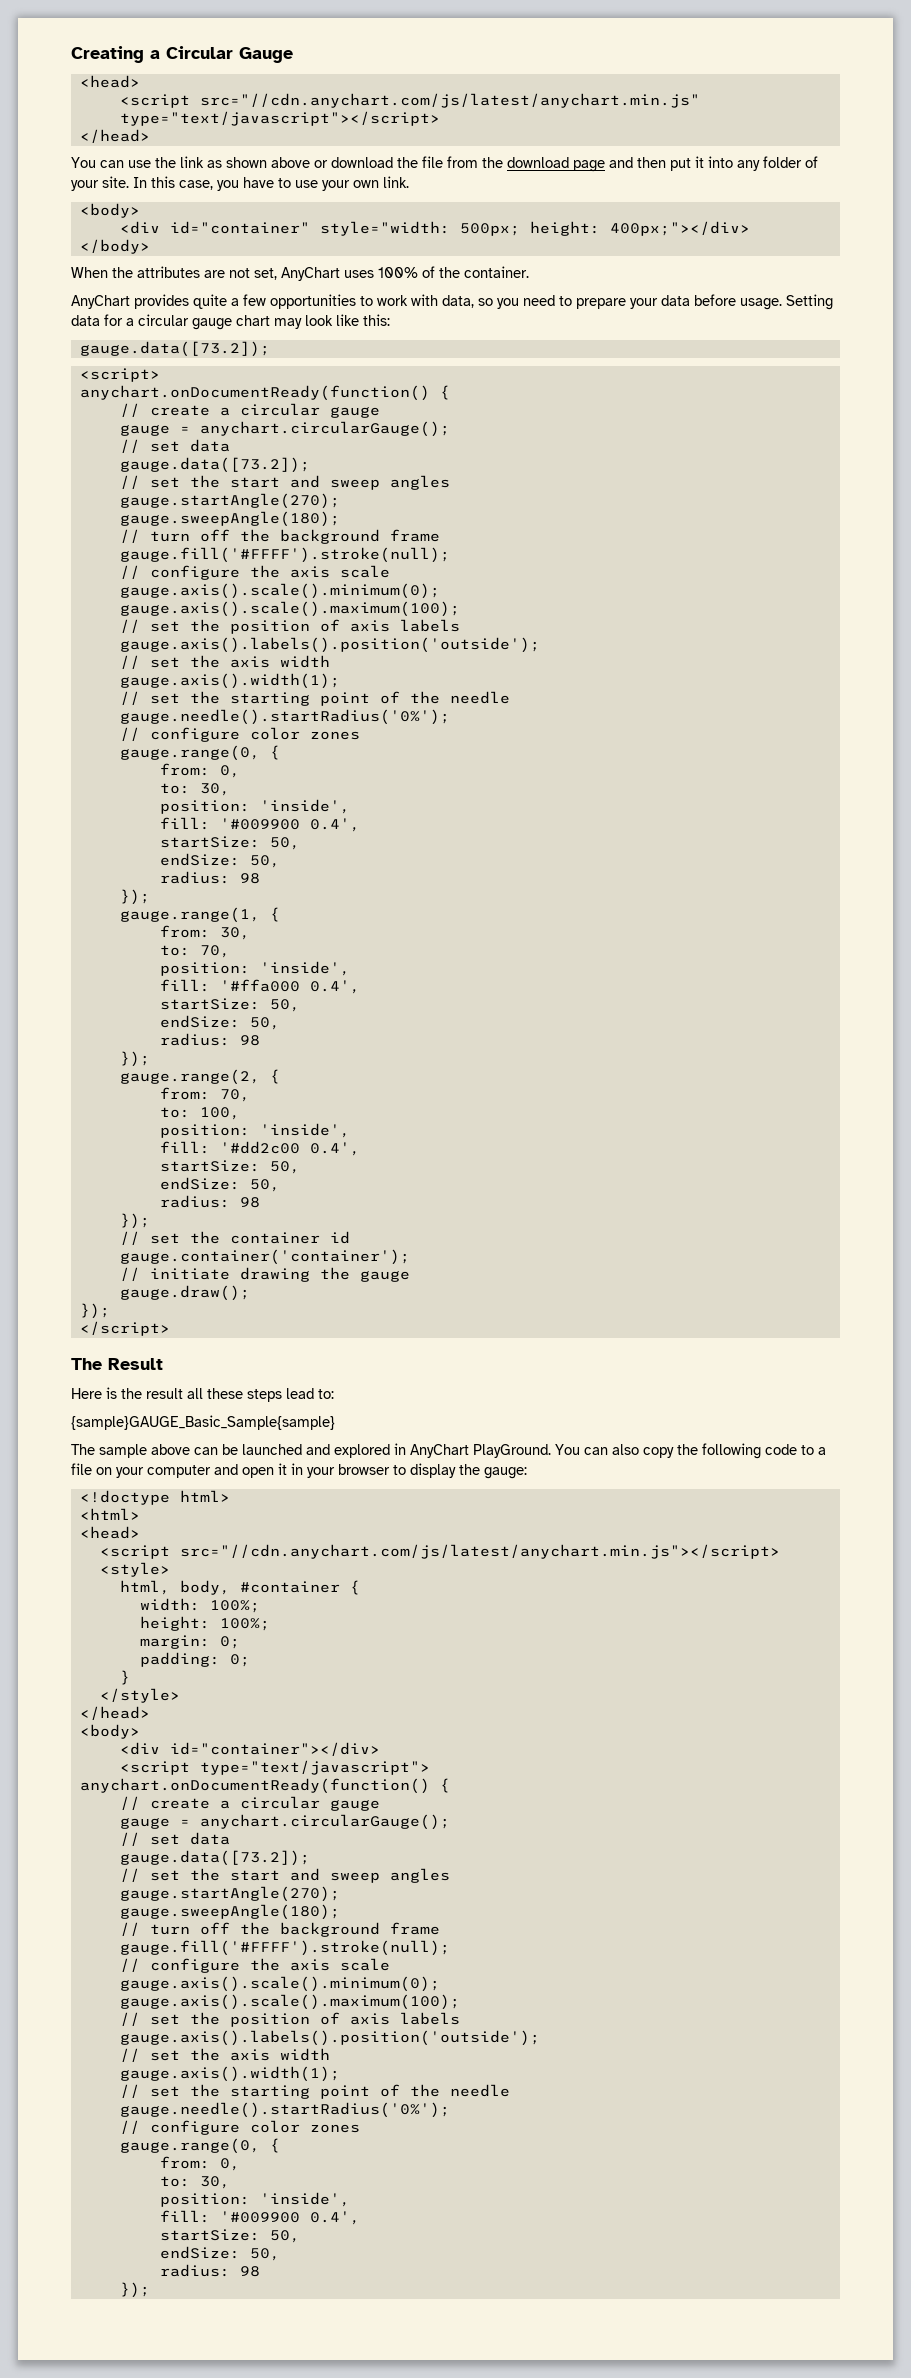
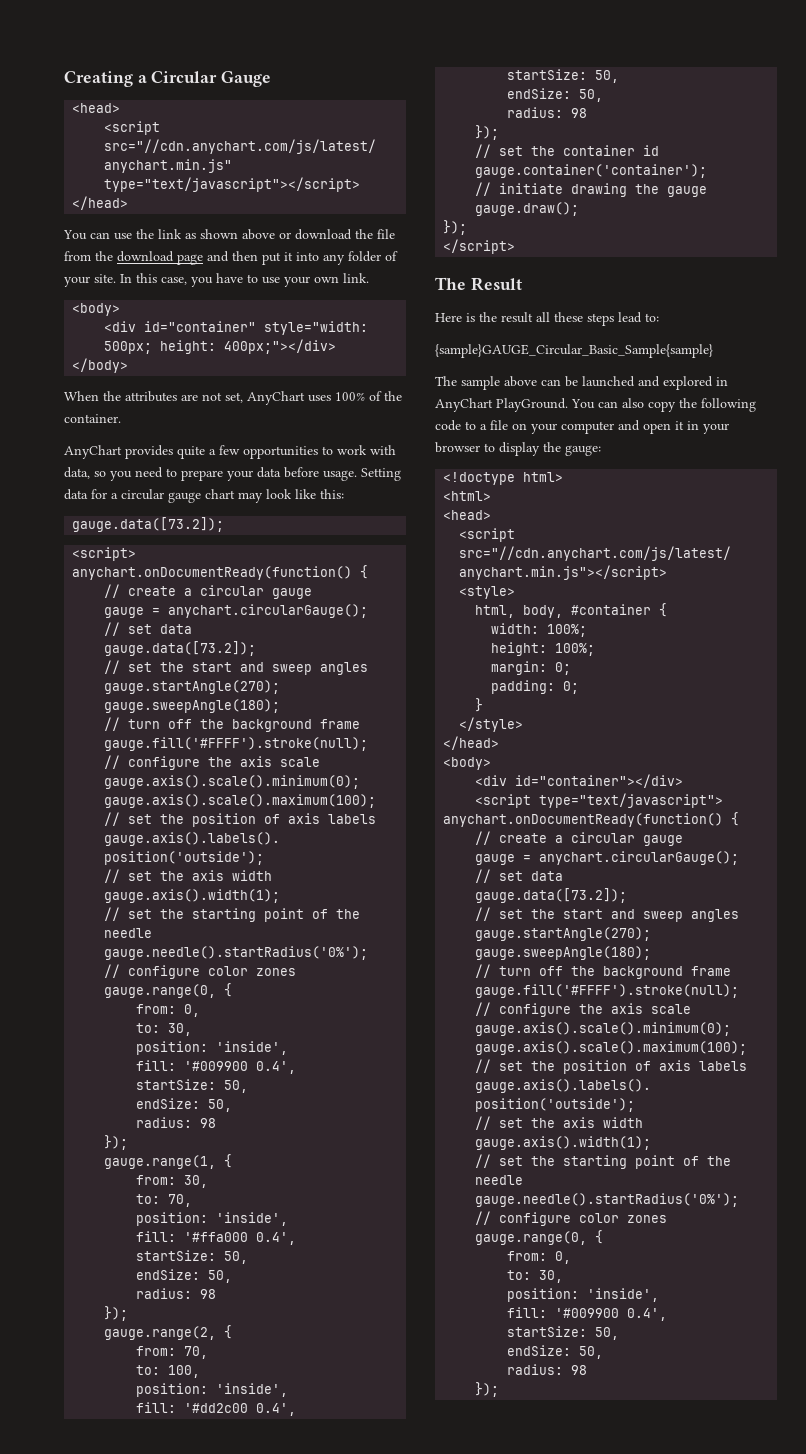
- {sample}GAUGE_Basic_Sample{sample}
+ {sample}GAUGE_Circular_Basic_Sample{sample}

